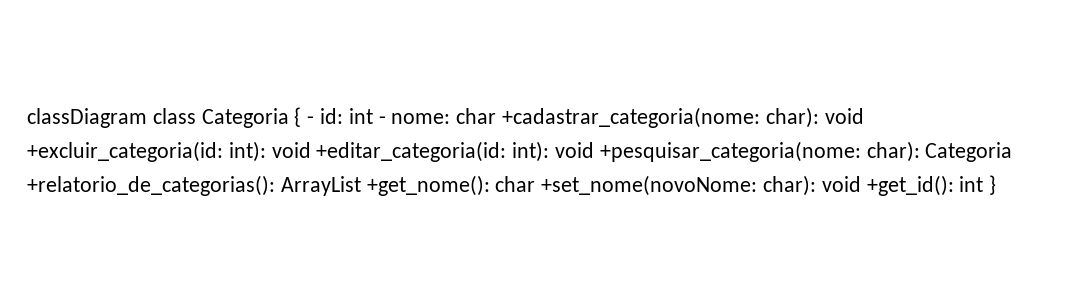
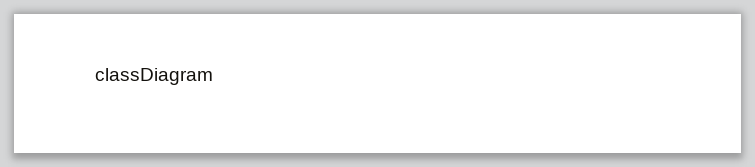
- classDiagram class Categoria { - id: int - nome: char +cadastrar_categoria(nome: char): void +excluir_categoria(id: int): void +editar_categoria(id: int): void +pesquisar_categoria(nome: char): Categoria +relatorio_de_categorias(): ArrayList +get_nome(): char +set_nome(novoNome: char): void +get_id(): int }
+ classDiagram

